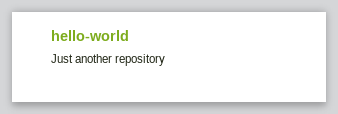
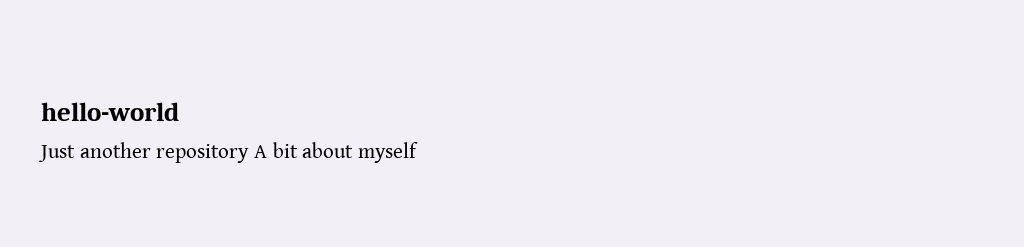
- Just another repository
+ Just another repository A bit about myself

